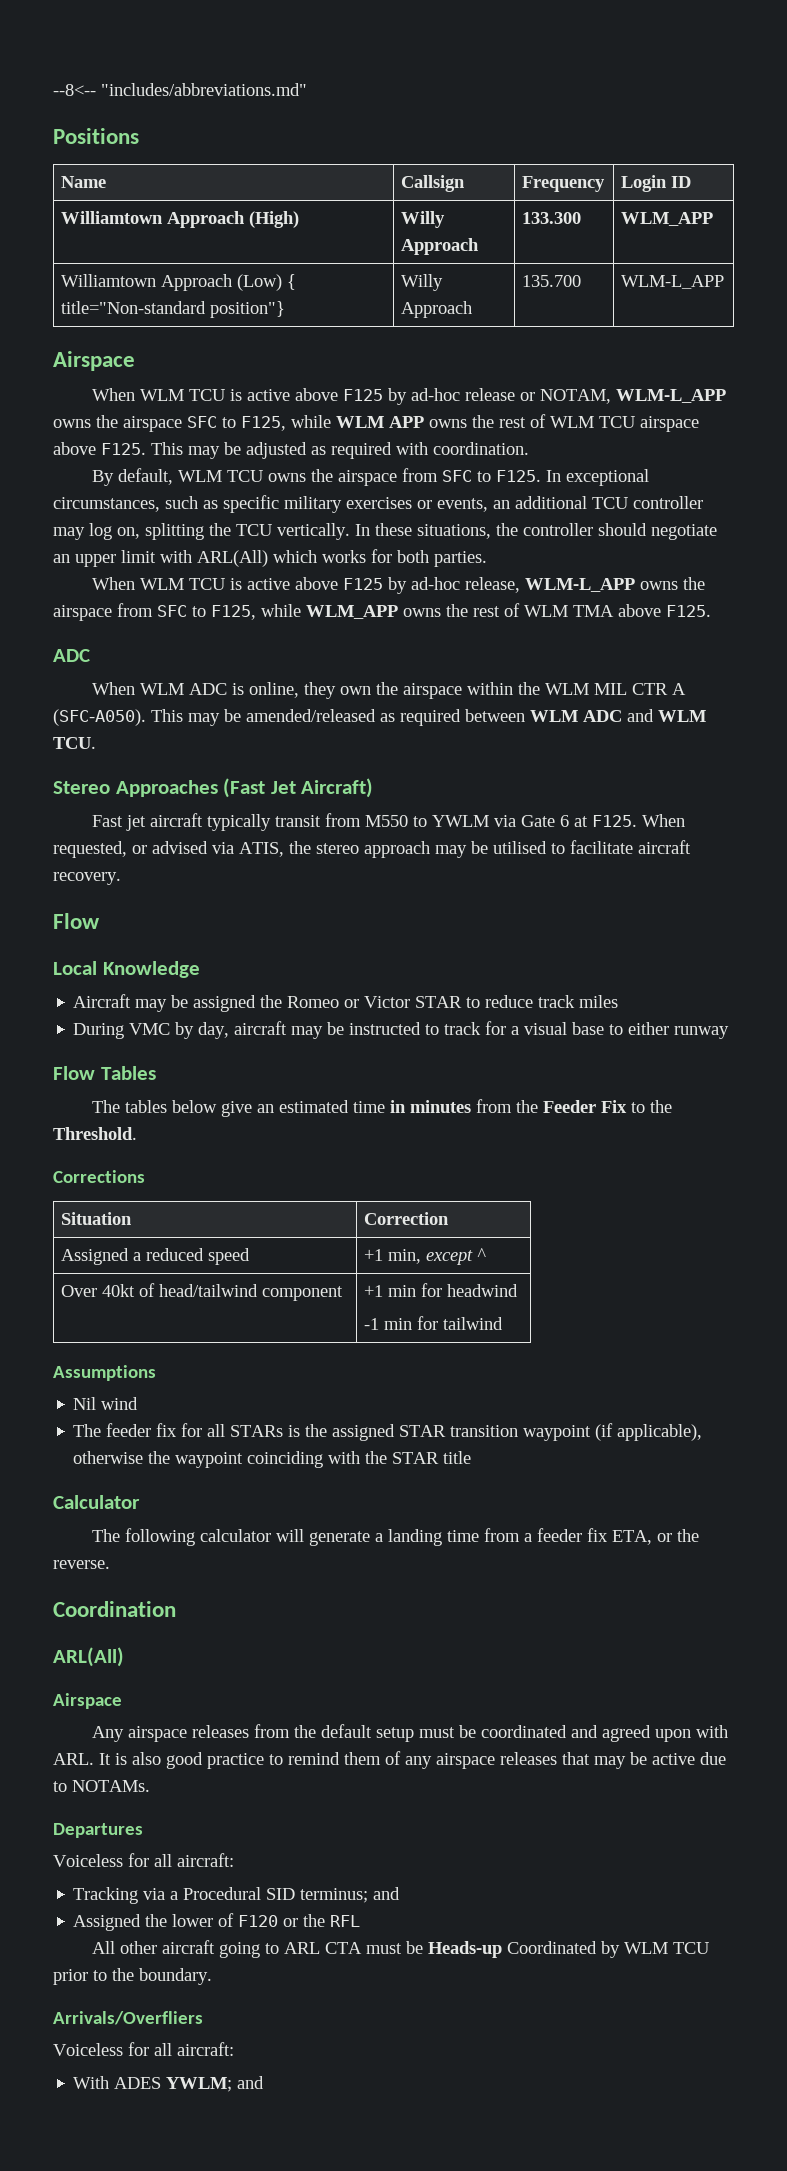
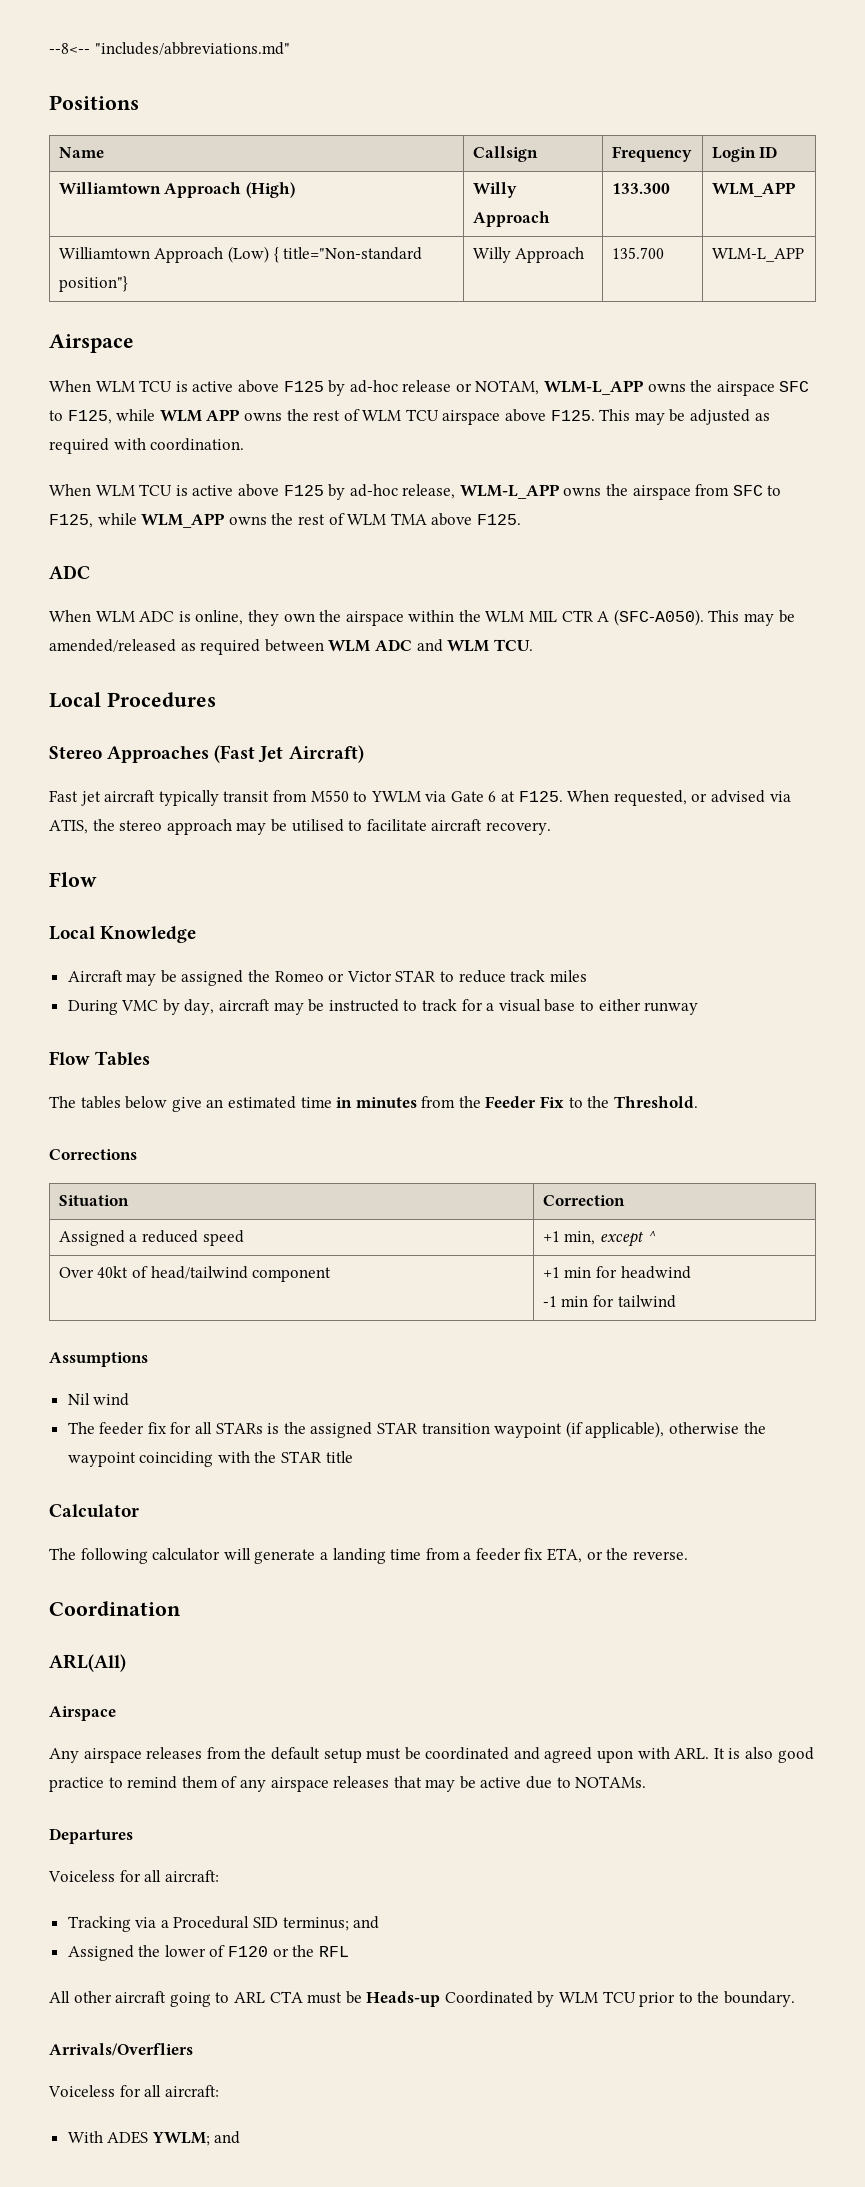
- By default, WLM TCU owns the airspace from SFC to F125. In exceptional circumstances, such as specific military exercises or events, an additional TCU controller may log on, splitting the TCU vertically. In these situations, the controller should negotiate an upper limit with ARL(All) which works for both parties.
+ Local Procedures

